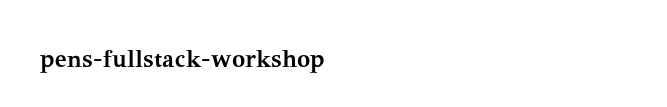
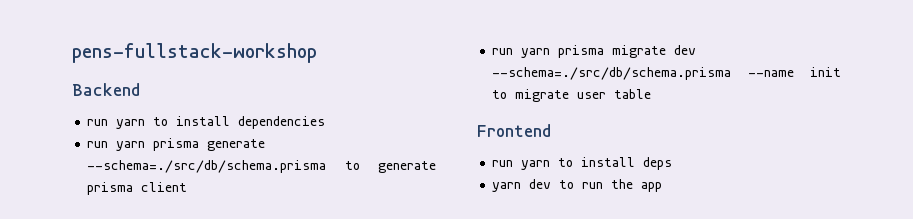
+ Backend
+ run yarn to install dependencies
+ run yarn prisma generate --schema=./src/db/schema.prisma to generate prisma client
+ run yarn prisma migrate dev --schema=./src/db/schema.prisma --name init to migrate user table
+ Frontend
+ run yarn to install deps
+ yarn dev to run the app

